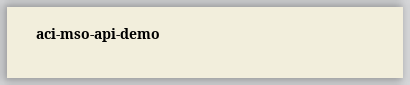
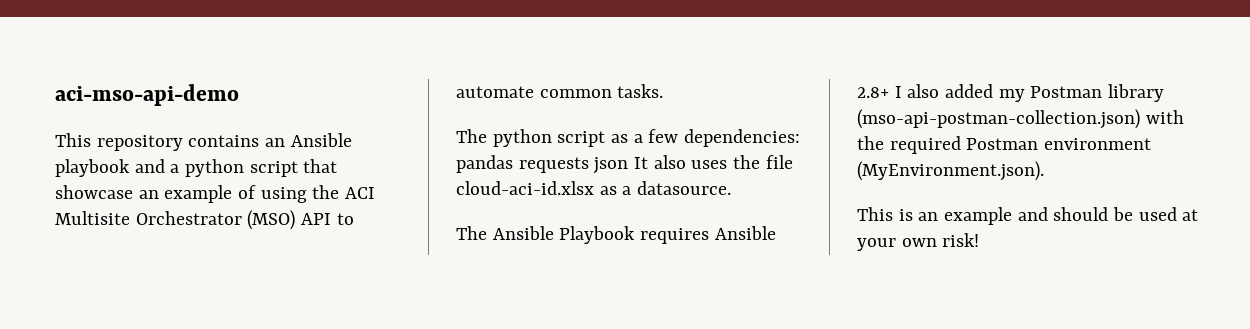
+ This repository contains an Ansible playbook and a python script that showcase an example of using the ACI Multisite Orchestrator (MSO) API to automate common tasks.
+ The python script as a few dependencies: pandas requests json It also uses the file cloud-aci-id.xlsx as a datasource.
+ The Ansible Playbook requires Ansible 2.8+ I also added my Postman library (mso-api-postman-collection.json) with the required Postman environment (MyEnvironment.json).
+ This is an example and should be used at your own risk!

